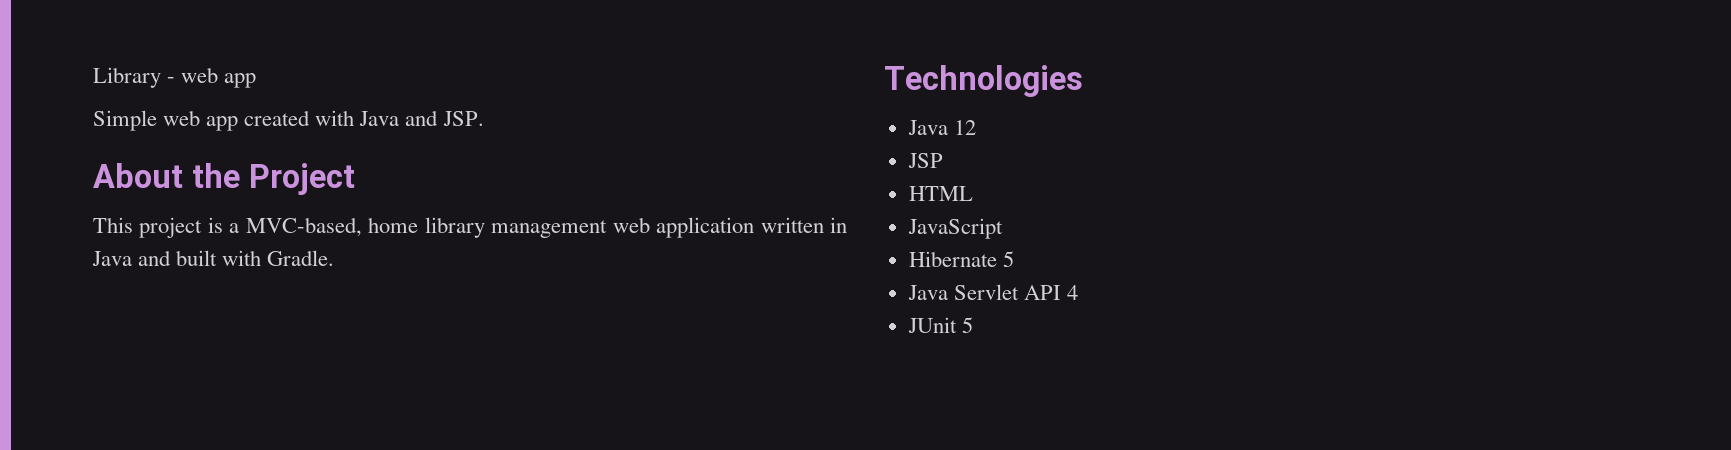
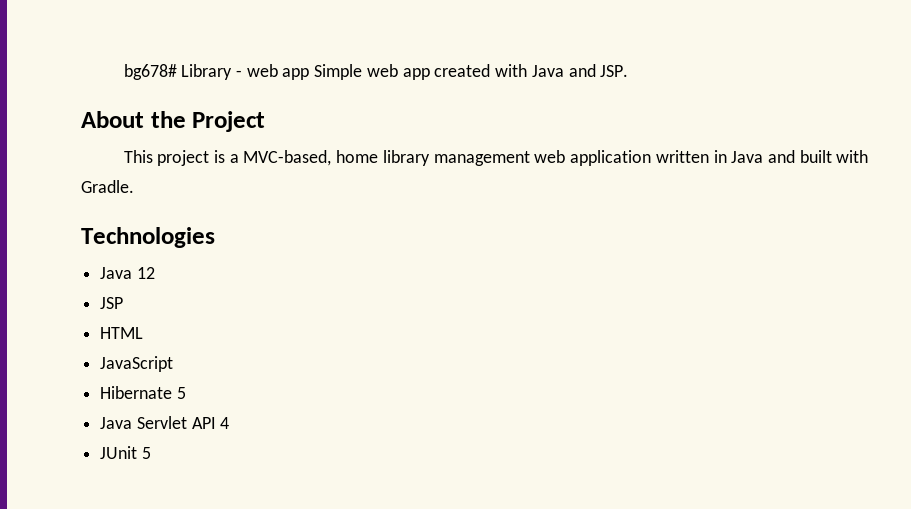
- Library - web app
- Simple web app created with Java and JSP.
+ bg678# Library - web app Simple web app created with Java and JSP.

